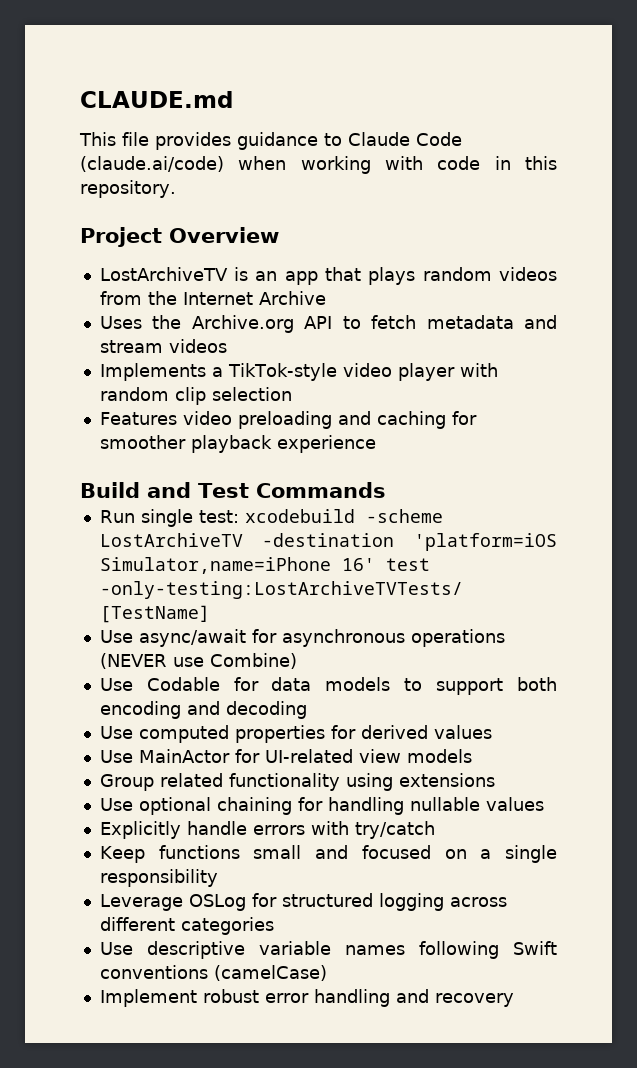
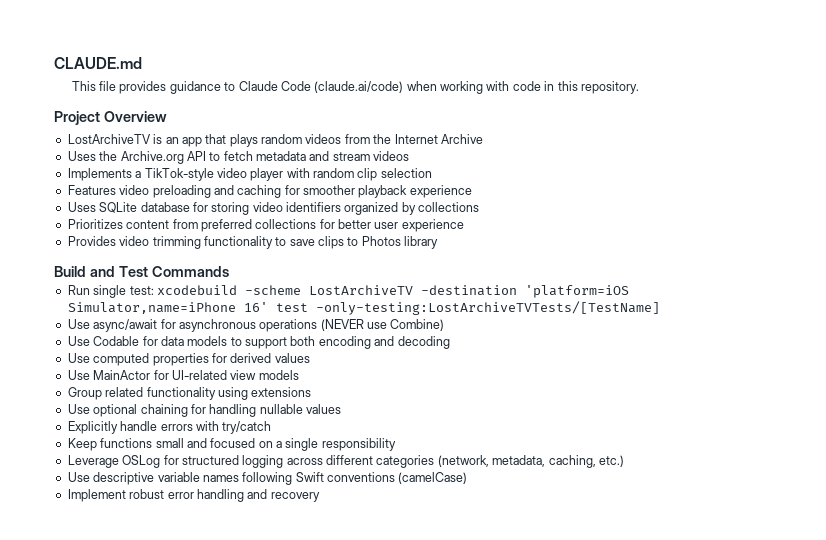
+ Uses SQLite database for storing video identifiers organized by collections
+ Prioritizes content from preferred collections for better user experience
+ Provides video trimming functionality to save clips to Photos library
- Leverage OSLog for structured logging across different categories
+ Leverage OSLog for structured logging across different categories (network, metadata, caching, etc.)

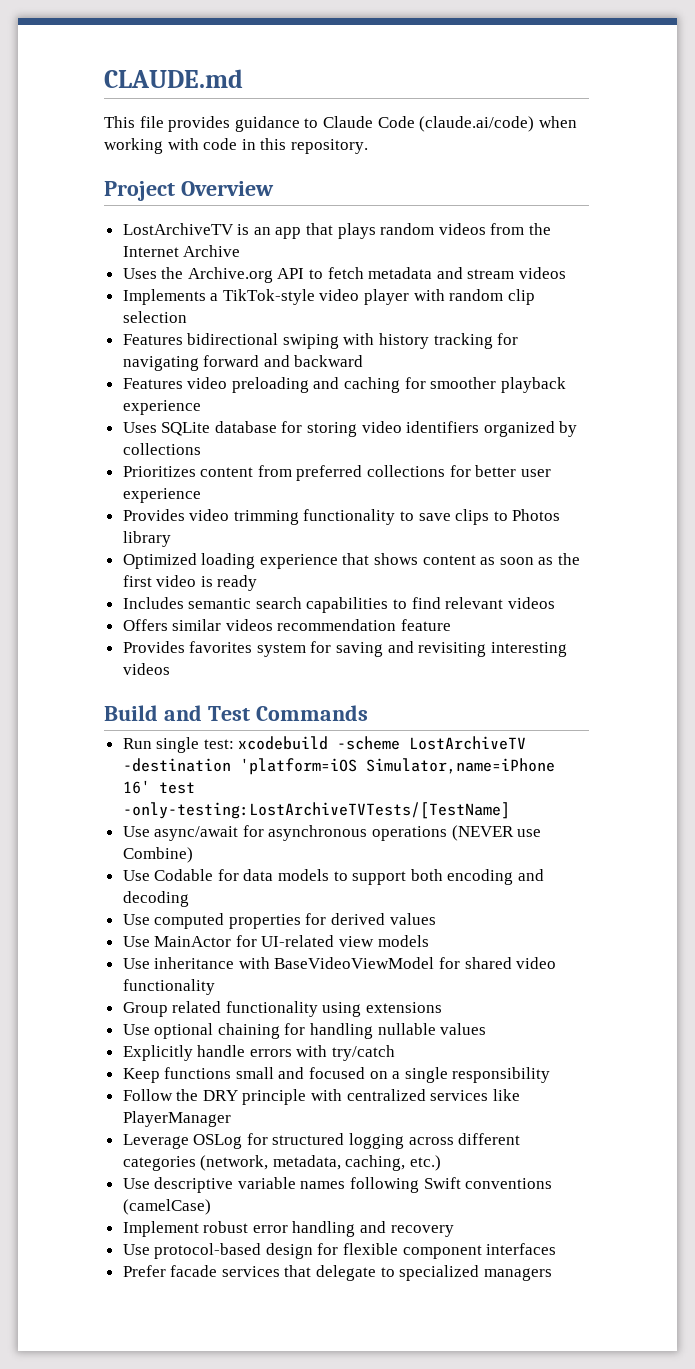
+ Features bidirectional swiping with history tracking for navigating forward and backward
+ Optimized loading experience that shows content as soon as the first video is ready
+ Includes semantic search capabilities to find relevant videos
+ Offers similar videos recommendation feature
+ Provides favorites system for saving and revisiting interesting videos
+ Use inheritance with BaseVideoViewModel for shared video functionality
+ Follow the DRY principle with centralized services like PlayerManager
+ Use protocol-based design for flexible component interfaces
+ Prefer facade services that delegate to specialized managers

